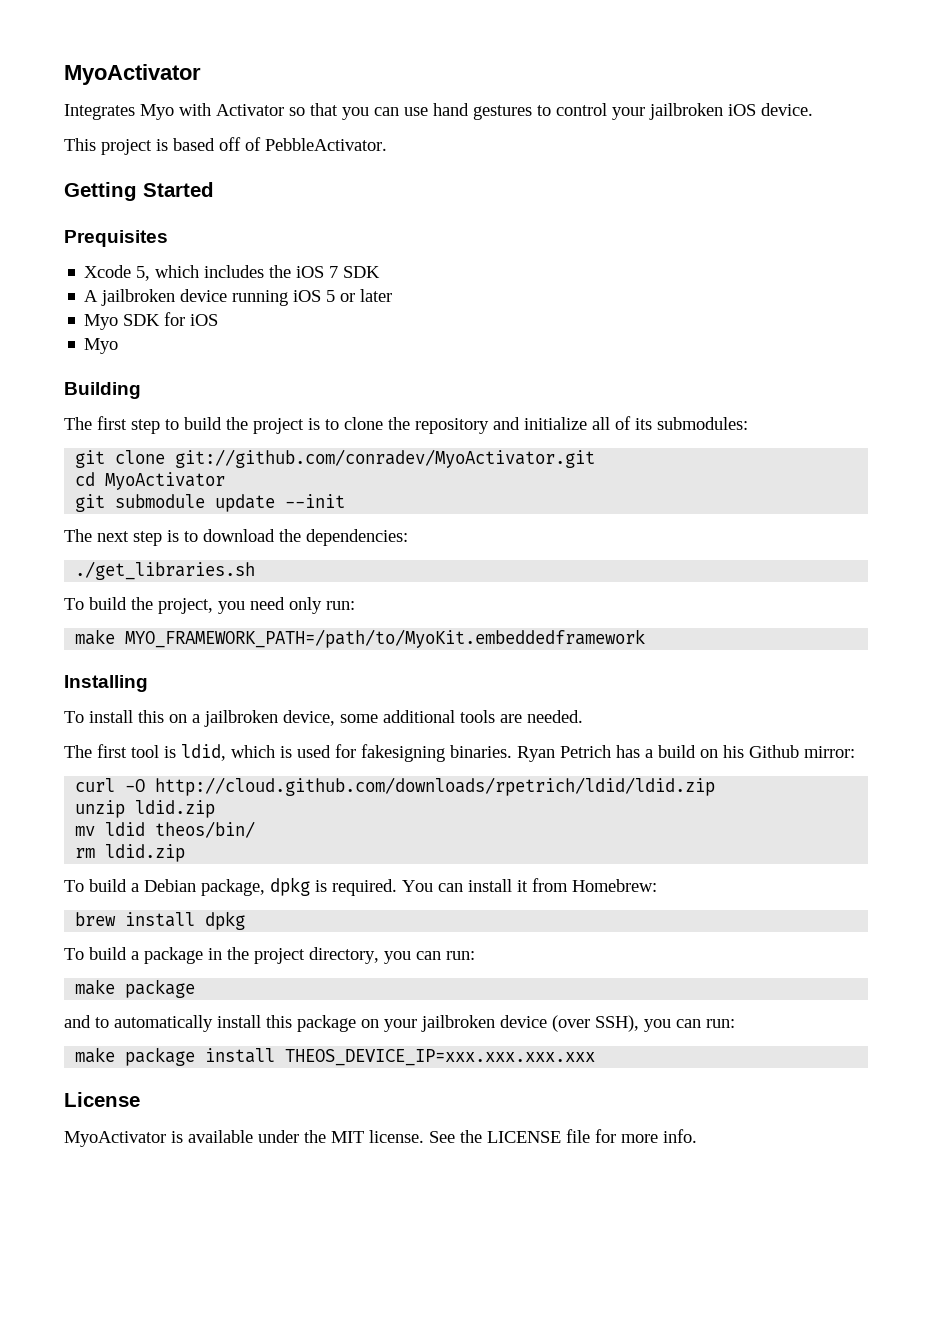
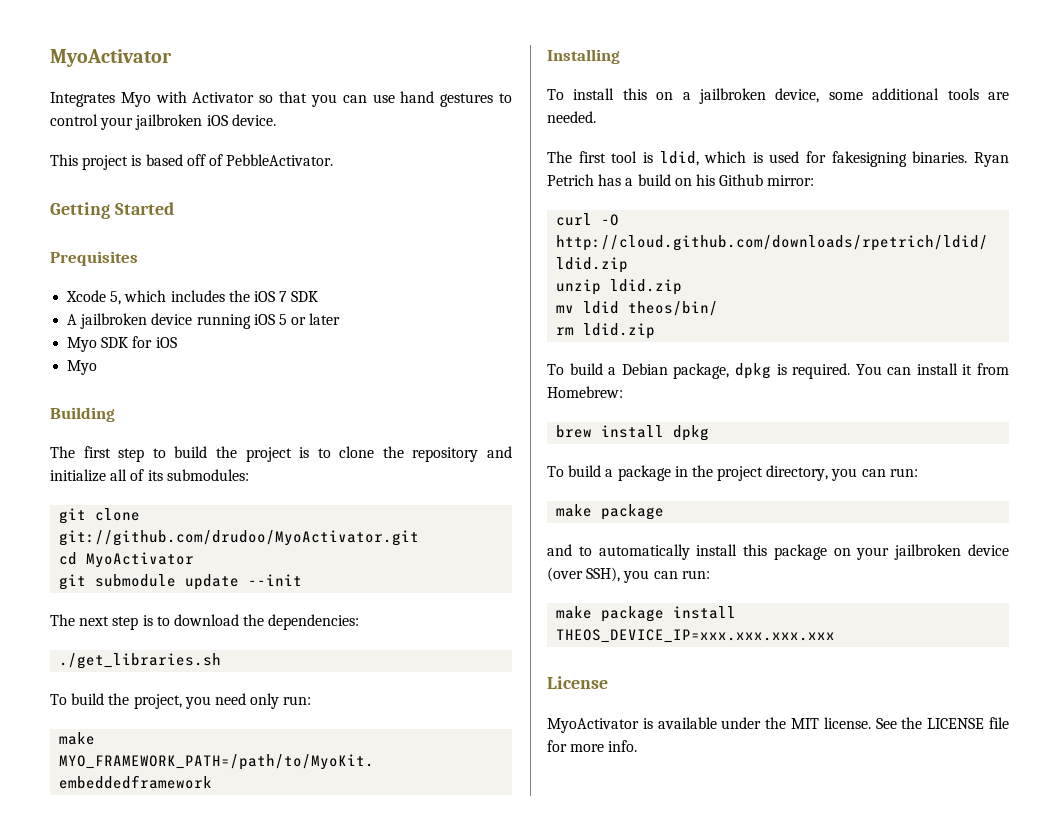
- git clone git://github.com/conradev/MyoActivator.git
+ git clone git://github.com/drudoo/MyoActivator.git

